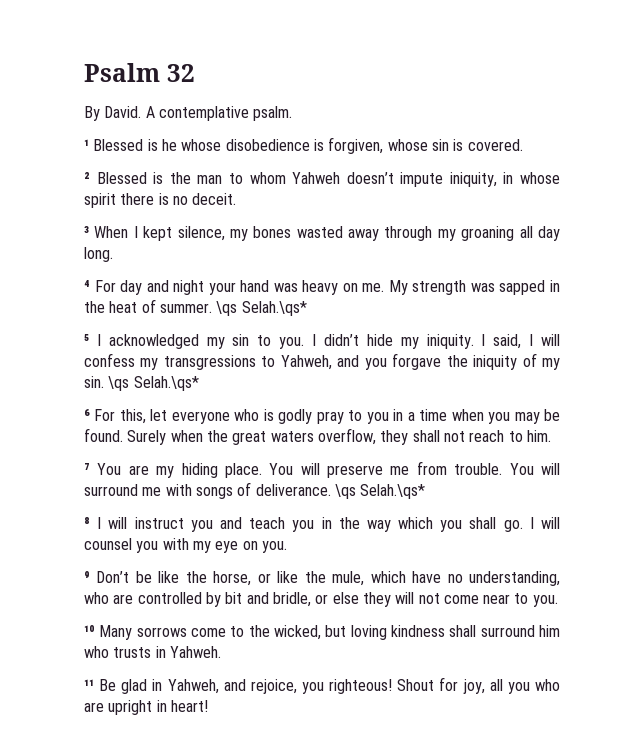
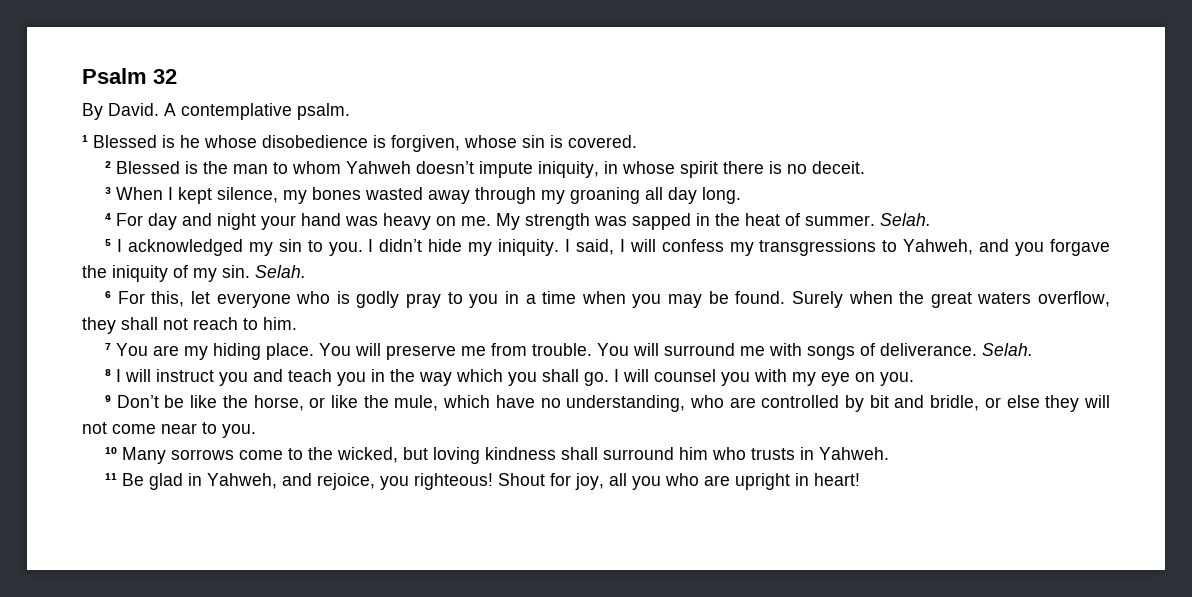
- My strength was sapped in the heat of summer. \qs Selah.\qs*
+ My strength was sapped in the heat of summer. Selah.
- I said, I will confess my transgressions to Yahweh, and you forgave the iniquity of my sin. \qs Selah.\qs*
+ I said, I will confess my transgressions to Yahweh, and you forgave the iniquity of my sin. Selah.
- You will surround me with songs of deliverance. \qs Selah.\qs*
+ You will surround me with songs of deliverance. Selah.

